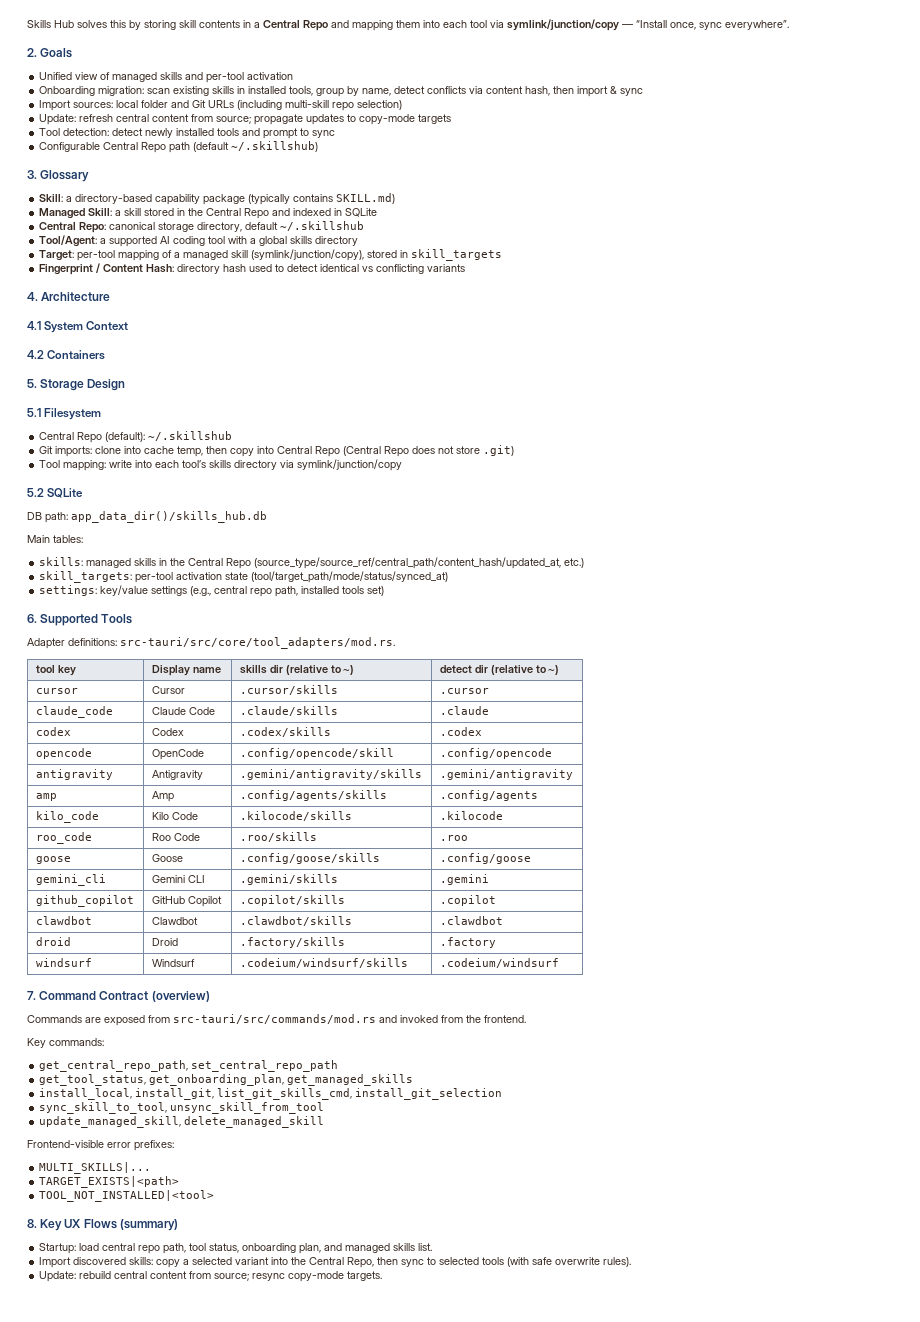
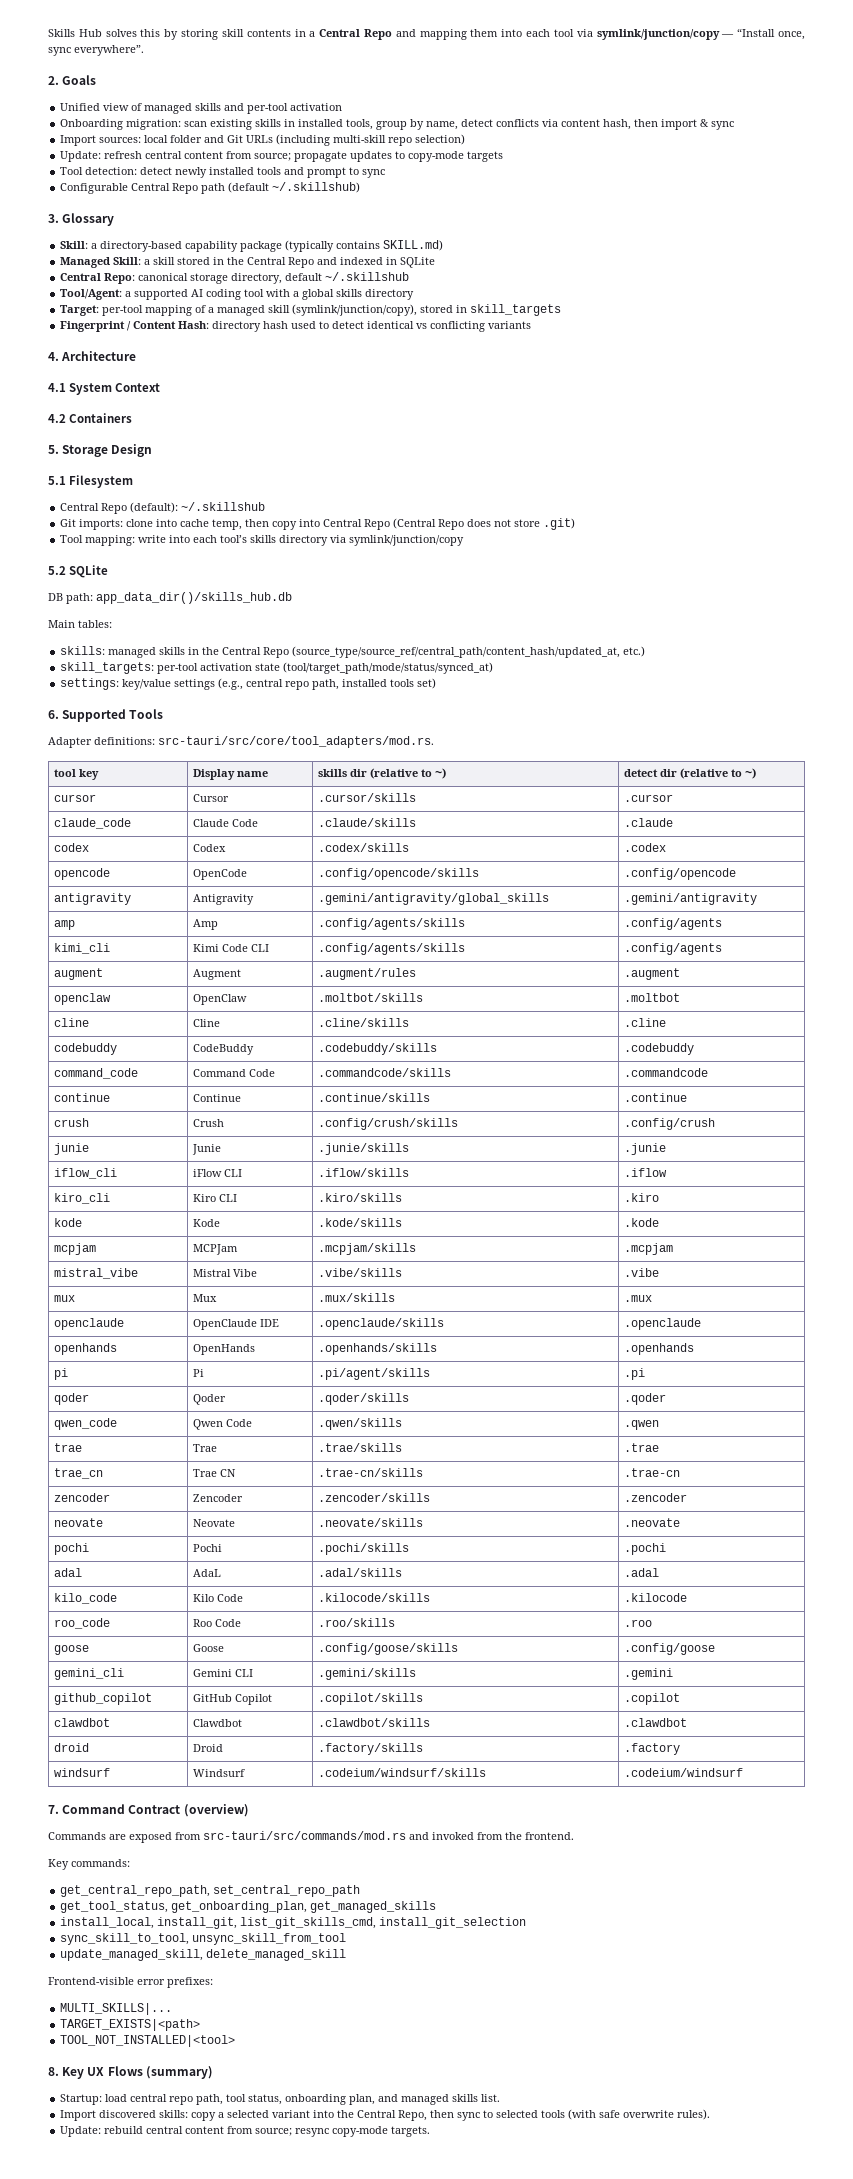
- opencode | OpenCode | .config/opencode/skill | .config/opencode
+ opencode | OpenCode | .config/opencode/skills | .config/opencode
- antigravity | Antigravity | .gemini/antigravity/skills | .gemini/antigravity
+ antigravity | Antigravity | .gemini/antigravity/global_skills | .gemini/antigravity
+ kimi_cli | Kimi Code CLI | .config/agents/skills | .config/agents
+ augment | Augment | .augment/rules | .augment
+ openclaw | OpenClaw | .moltbot/skills | .moltbot
+ cline | Cline | .cline/skills | .cline
+ codebuddy | CodeBuddy | .codebuddy/skills | .codebuddy
+ command_code | Command Code | .commandcode/skills | .commandcode
+ continue | Continue | .continue/skills | .continue
+ crush | Crush | .config/crush/skills | .config/crush
+ junie | Junie | .junie/skills | .junie
+ iflow_cli | iFlow CLI | .iflow/skills | .iflow
+ kiro_cli | Kiro CLI | .kiro/skills | .kiro
+ kode | Kode | .kode/skills | .kode
+ mcpjam | MCPJam | .mcpjam/skills | .mcpjam
+ mistral_vibe | Mistral Vibe | .vibe/skills | .vibe
+ mux | Mux | .mux/skills | .mux
+ openclaude | OpenClaude IDE | .openclaude/skills | .openclaude
+ openhands | OpenHands | .openhands/skills | .openhands
+ pi | Pi | .pi/agent/skills | .pi
+ qoder | Qoder | .qoder/skills | .qoder
+ qwen_code | Qwen Code | .qwen/skills | .qwen
+ trae | Trae | .trae/skills | .trae
+ trae_cn | Trae CN | .trae-cn/skills | .trae-cn
+ zencoder | Zencoder | .zencoder/skills | .zencoder
+ neovate | Neovate | .neovate/skills | .neovate
+ pochi | Pochi | .pochi/skills | .pochi
+ adal | AdaL | .adal/skills | .adal

